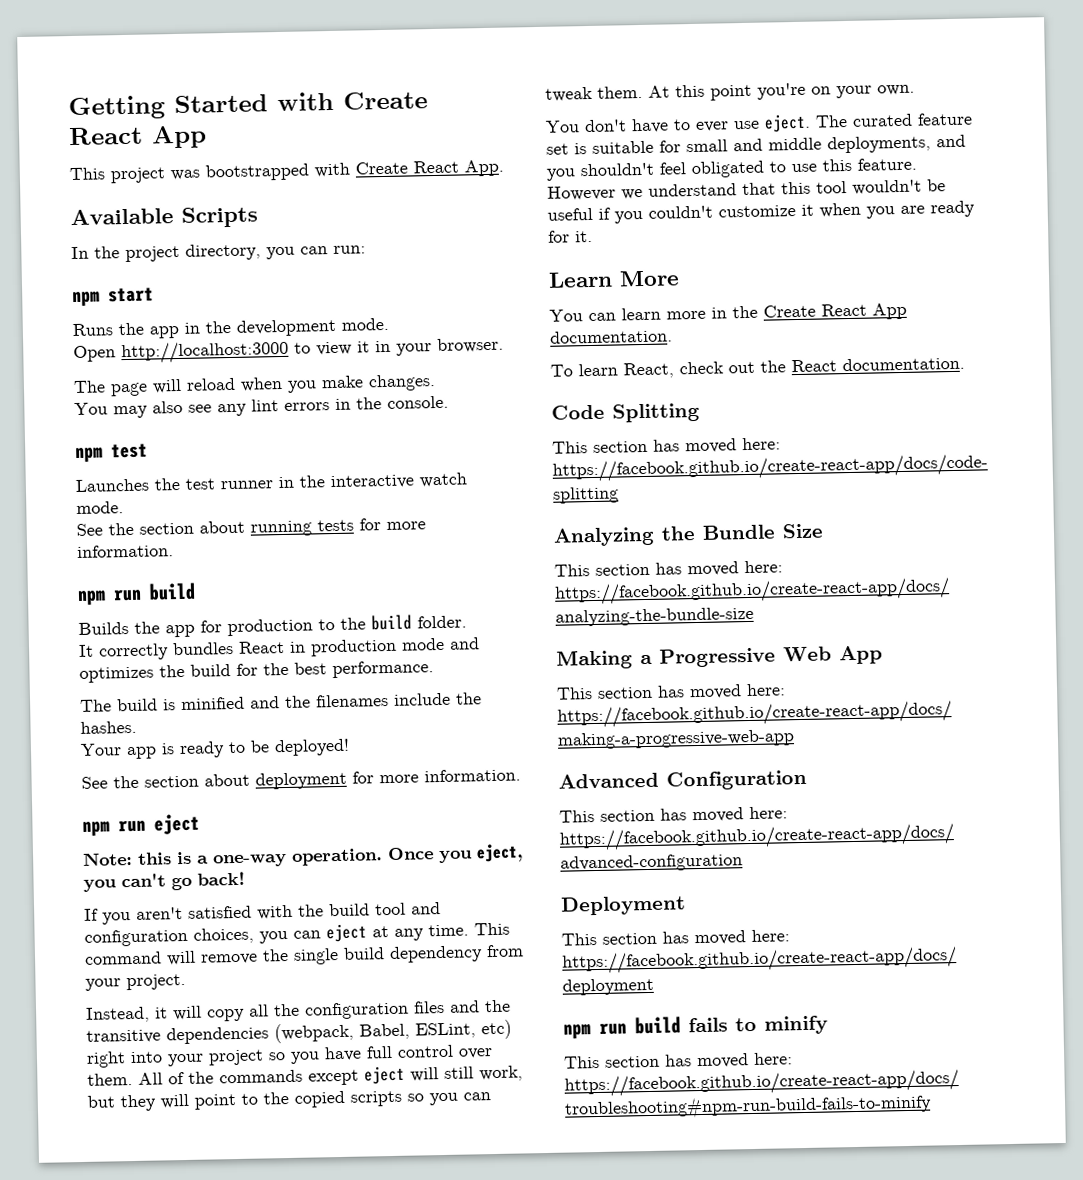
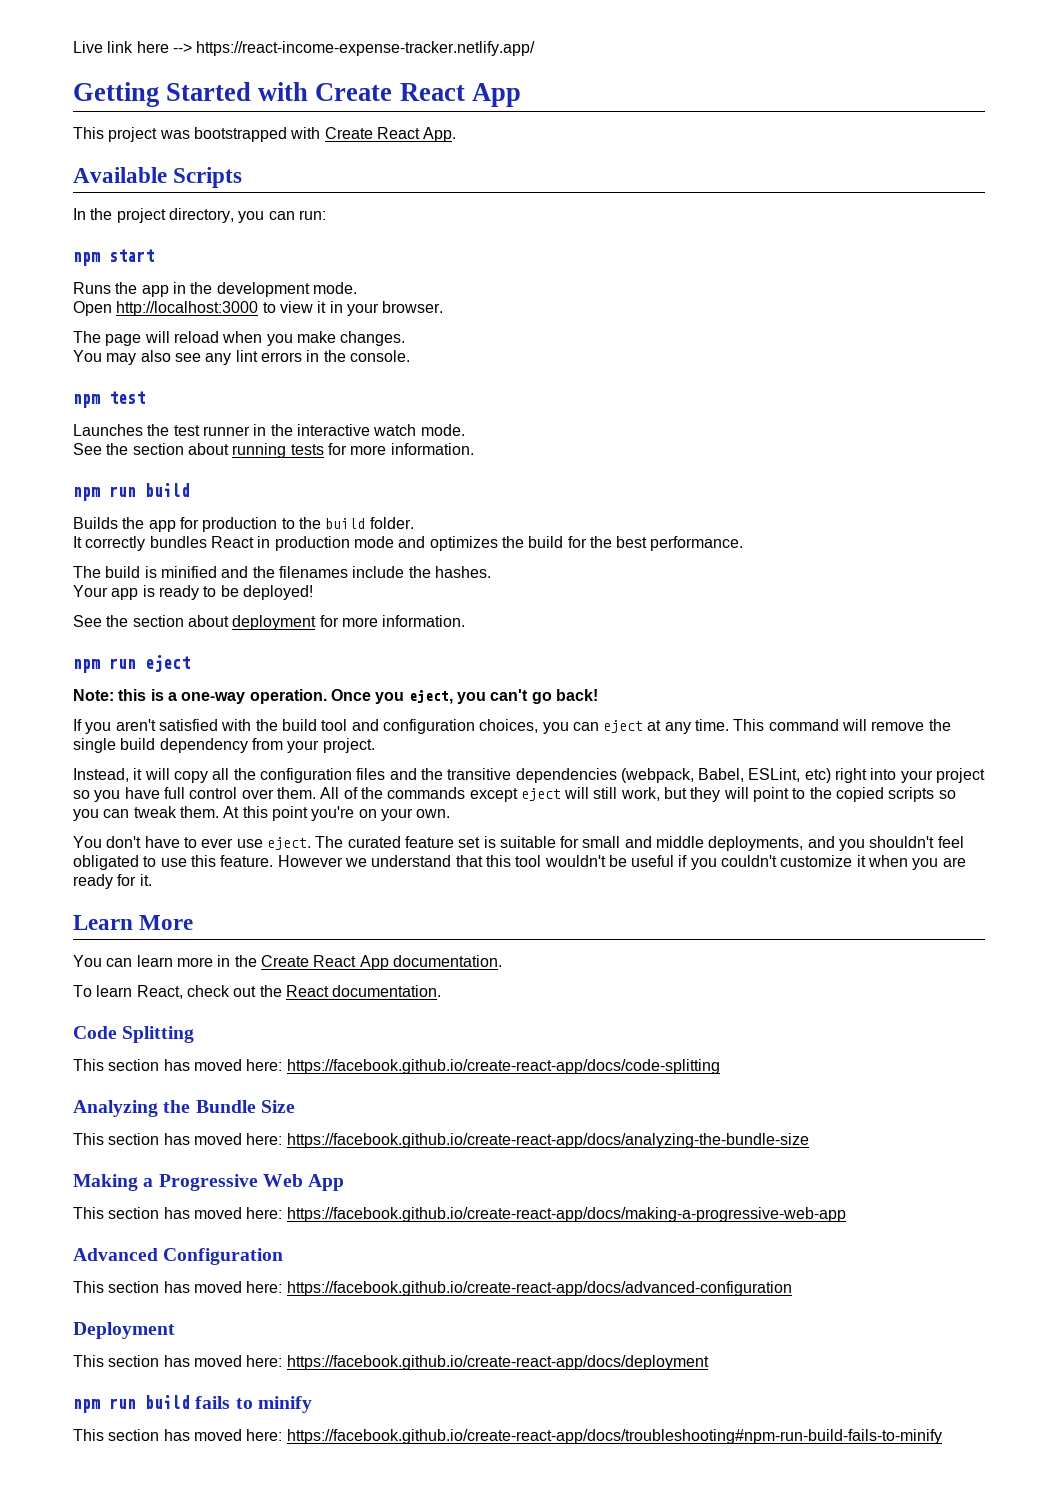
+ Live link here --> https://react-income-expense-tracker.netlify.app/

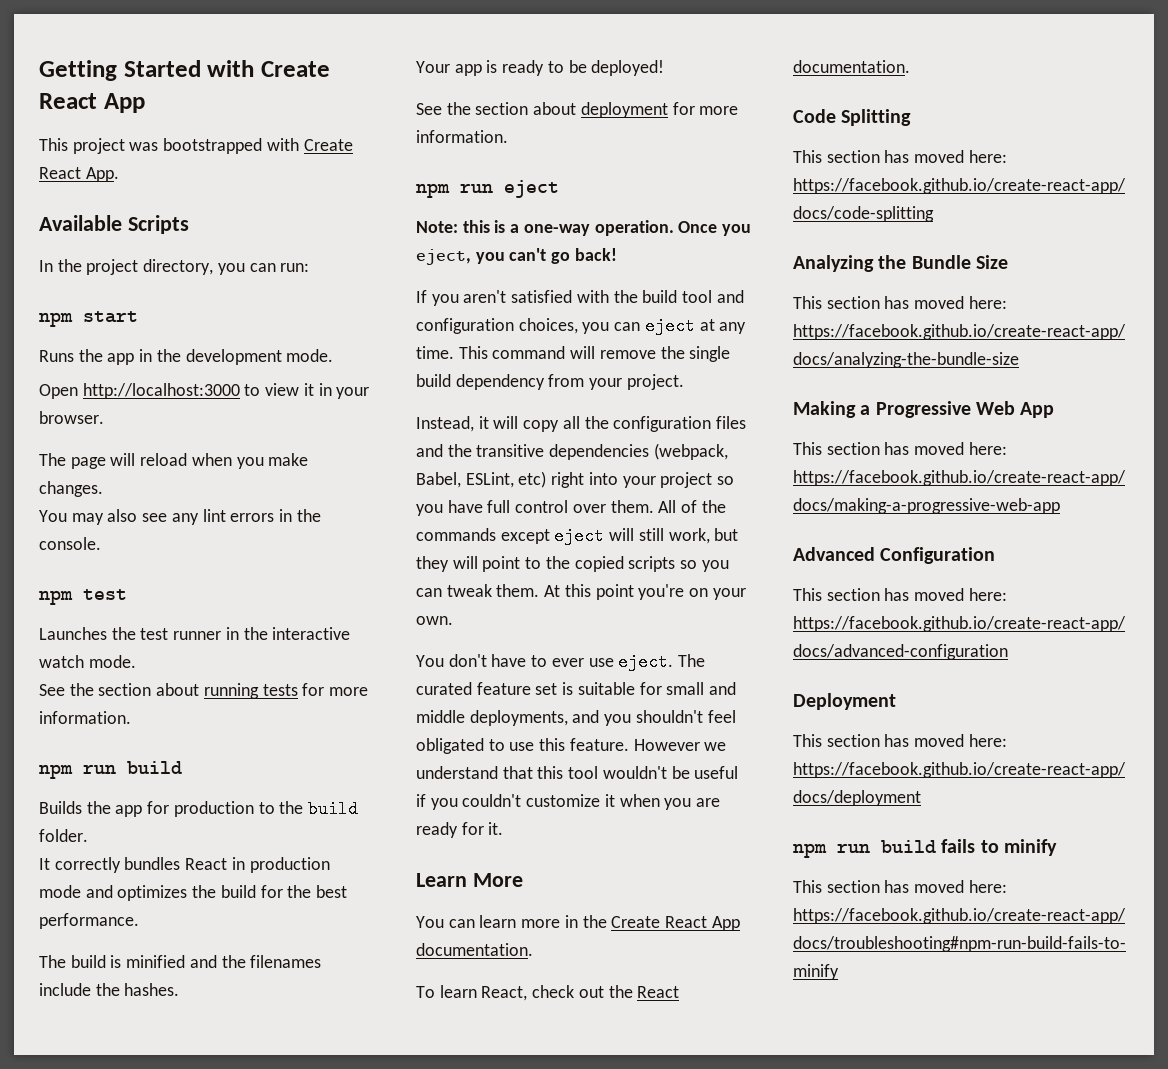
- Live link here --> https://react-income-expense-tracker.netlify.app/

